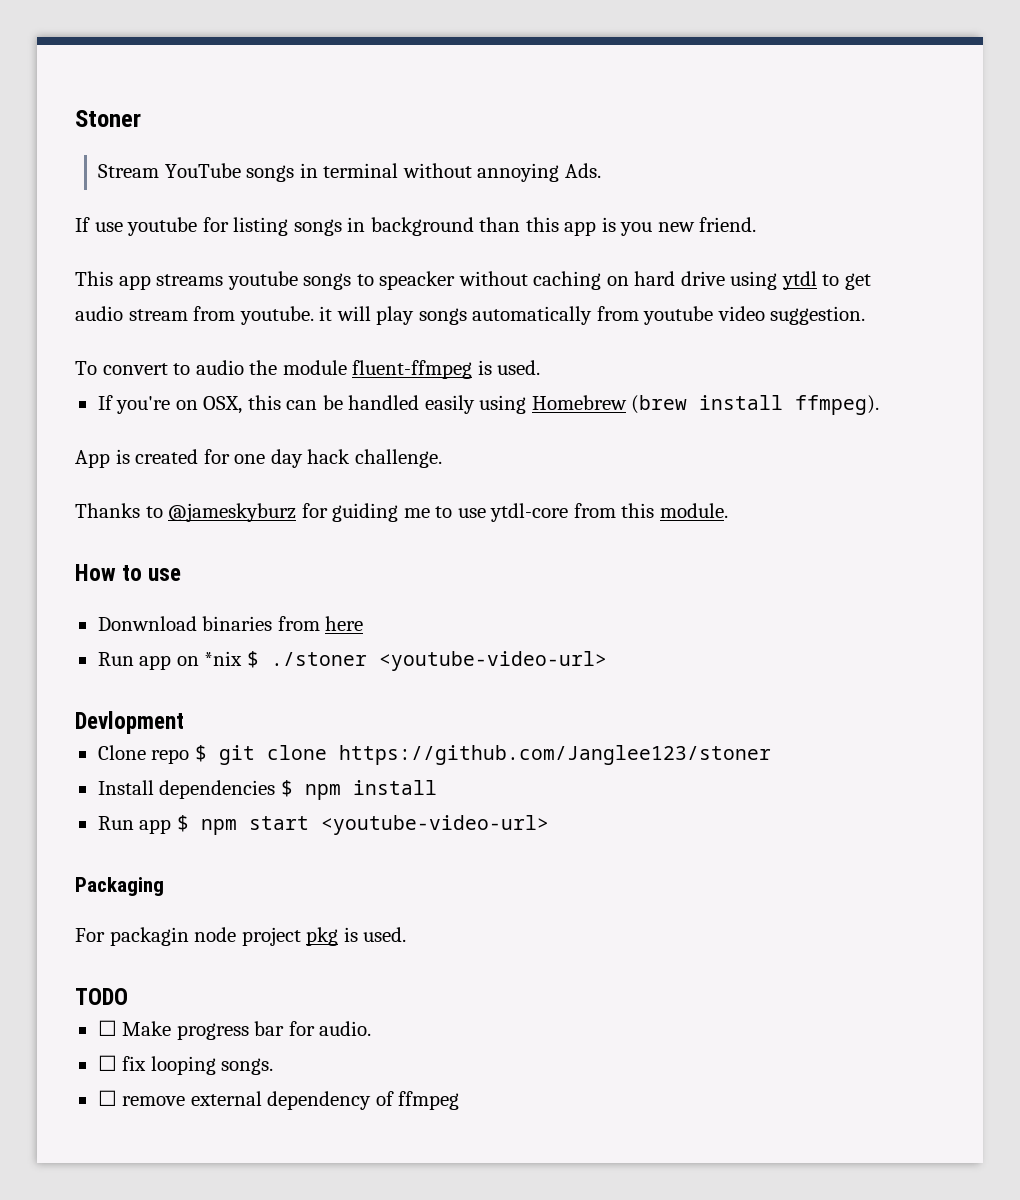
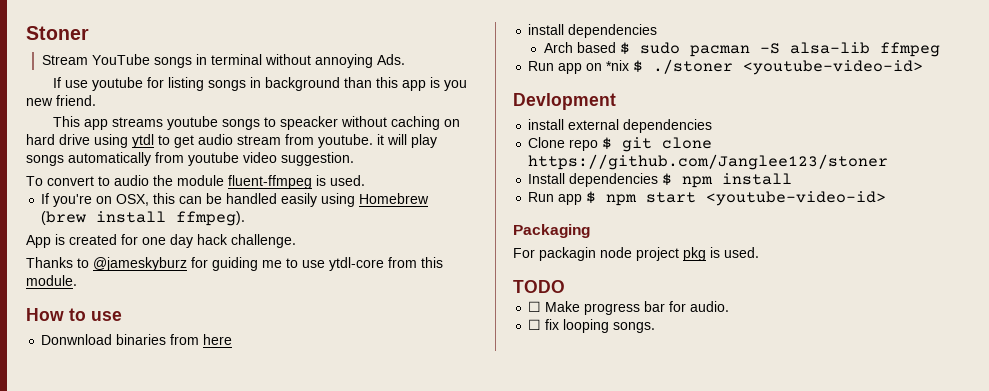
+ install dependencies
+ Arch based $ sudo pacman -S alsa-lib ffmpeg
- Run app on *nix $ ./stoner <youtube-video-url>
+ Run app on *nix $ ./stoner <youtube-video-id>
+ install external dependencies
- Run app $ npm start <youtube-video-url>
+ Run app $ npm start <youtube-video-id>
- ☐ remove external dependency of ffmpeg

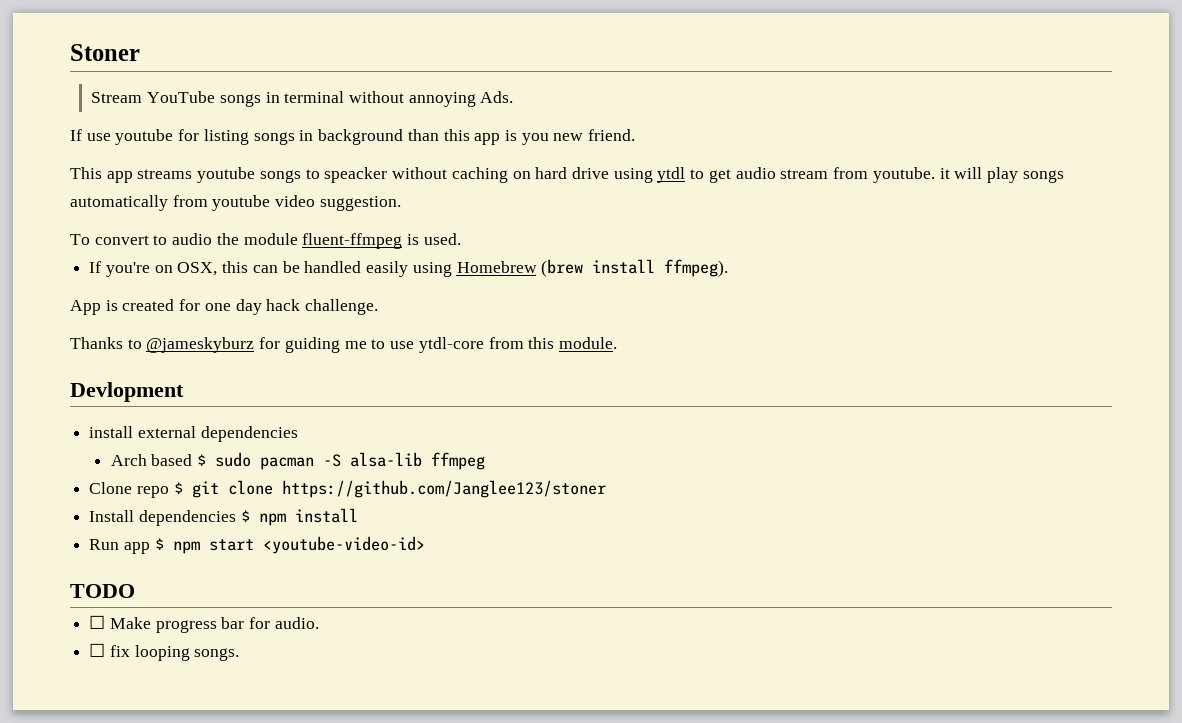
- How to use
- Donwnload binaries from here
- install dependencies
+ Devlopment
+ install external dependencies
- Run app on *nix $ ./stoner <youtube-video-id>
- Devlopment
- install external dependencies
- Packaging
- For packagin node project pkg is used.

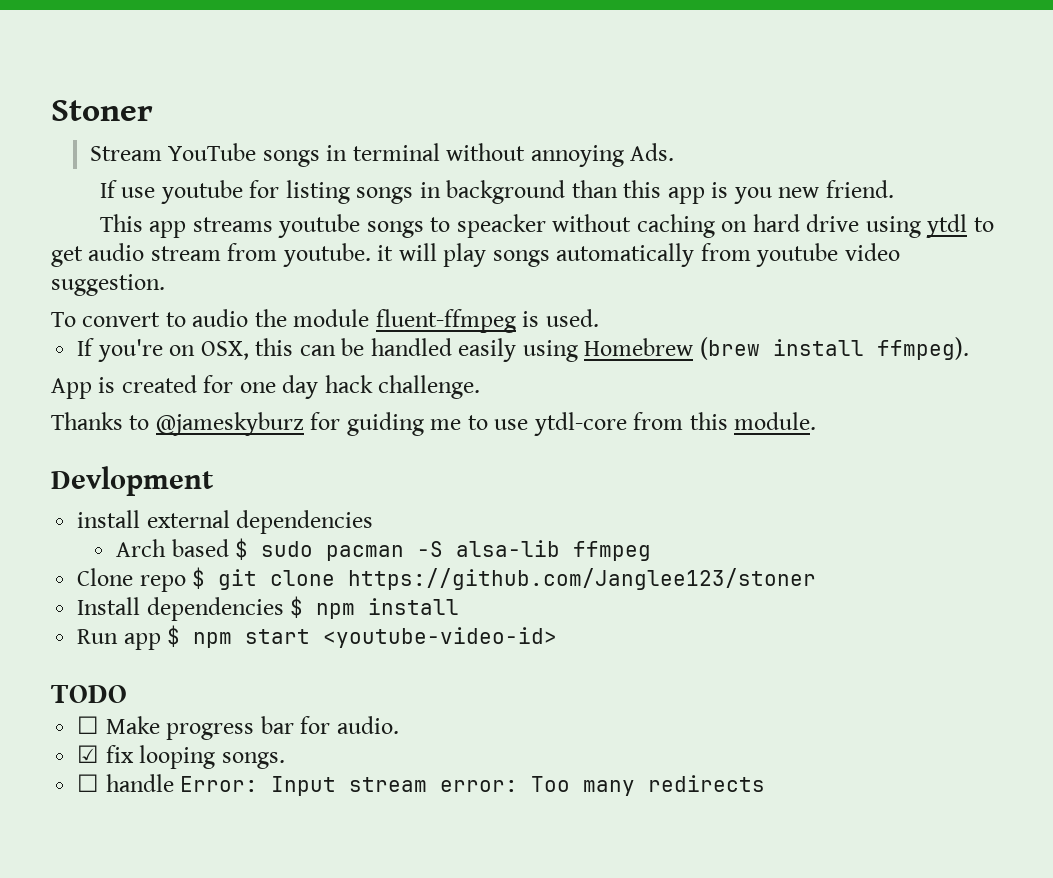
- ☐ fix looping songs.
+ ☑ fix looping songs.
+ ☐ handle Error: Input stream error: Too many redirects

